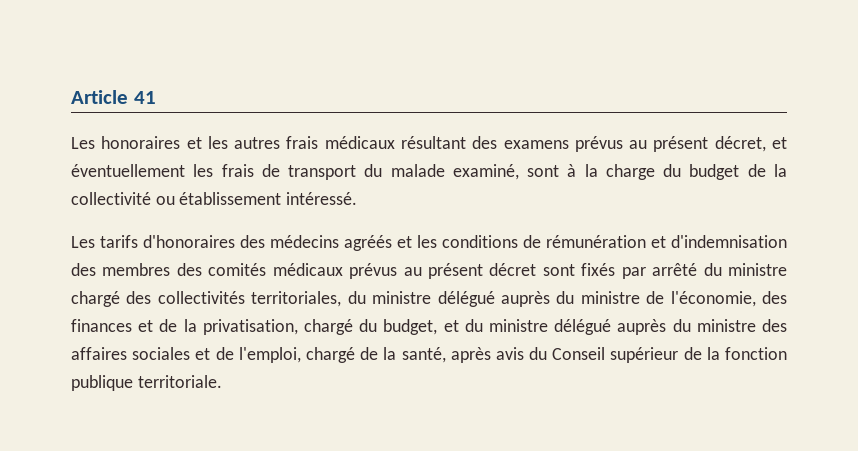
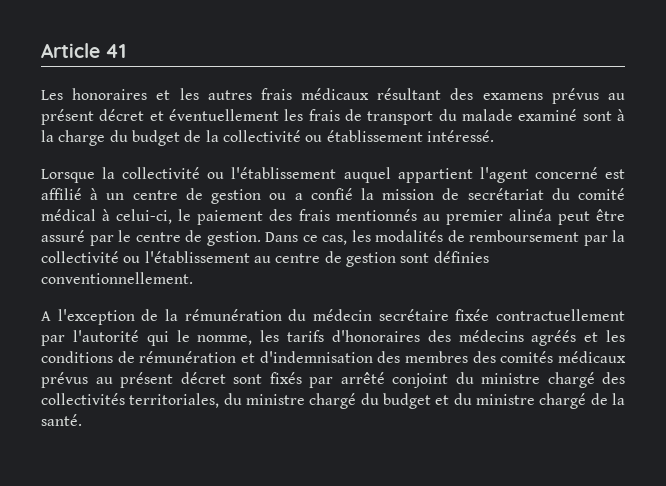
- Les honoraires et les autres frais médicaux résultant des examens prévus au présent décret, et éventuellement les frais de transport du malade examiné, sont à la charge du budget de la collectivité ou établissement intéressé.
+ Les honoraires et les autres frais médicaux résultant des examens prévus au présent décret et éventuellement les frais de transport du malade examiné sont à la charge du budget de la collectivité ou établissement intéressé.
- Les tarifs d'honoraires des médecins agréés et les conditions de rémunération et d'indemnisation des membres des comités médicaux prévus au présent décret sont fixés par arrêté du ministre chargé des collectivités territoriales, du ministre délégué auprès du ministre de l'économie, des finances et de la privatisation, chargé du budget, et du ministre délégué auprès du ministre des affaires sociales et de l'emploi, chargé de la santé, après avis du Conseil supérieur de la fonction publique territoriale.
+ Lorsque la collectivité ou l'établissement auquel appartient l'agent concerné est affilié à un centre de gestion ou a confié la mission de secrétariat du comité médical à celui-ci, le paiement des frais mentionnés au premier alinéa peut être assuré par le centre de gestion. Dans ce cas, les modalités de remboursement par la collectivité ou l'établissement au centre de gestion sont définies conventionnellement.
+ A l'exception de la rémunération du médecin secrétaire fixée contractuellement par l'autorité qui le nomme, les tarifs d'honoraires des médecins agréés et les conditions de rémunération et d'indemnisation des membres des comités médicaux prévus au présent décret sont fixés par arrêté conjoint du ministre chargé des collectivités territoriales, du ministre chargé du budget et du ministre chargé de la santé.

